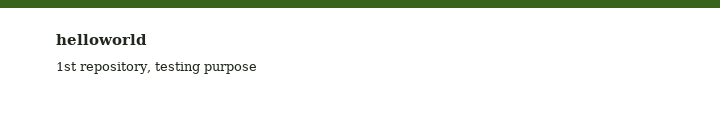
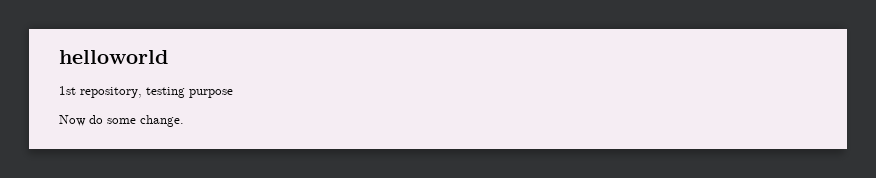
+ Now do some change.

